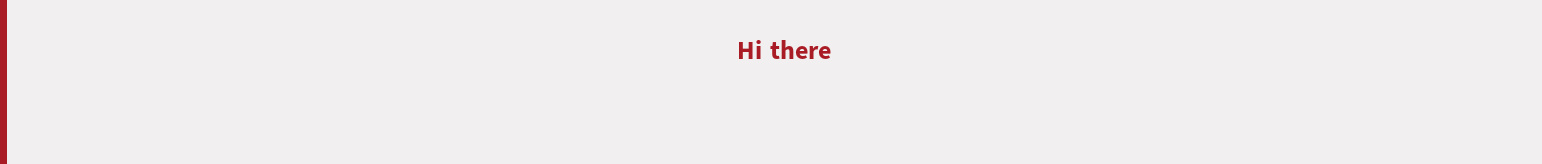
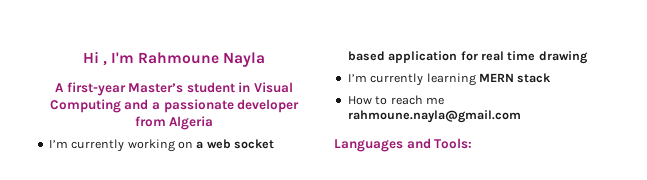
- Hi there
+ Hi , I'm Rahmoune Nayla
+ A first-year Master’s student in Visual Computing and a passionate developer from Algeria
+ I’m currently working on a web socket based application for real time drawing
+ I’m currently learning MERN stack
+ How to reach me rahmoune.nayla@gmail.com
+ Languages and Tools:

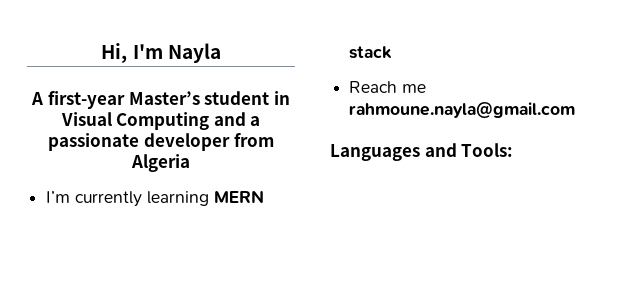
- Hi , I'm Rahmoune Nayla
+ Hi, I'm Nayla
- I’m currently working on a web socket based application for real time drawing
- How to reach me rahmoune.nayla@gmail.com
+ Reach me rahmoune.nayla@gmail.com

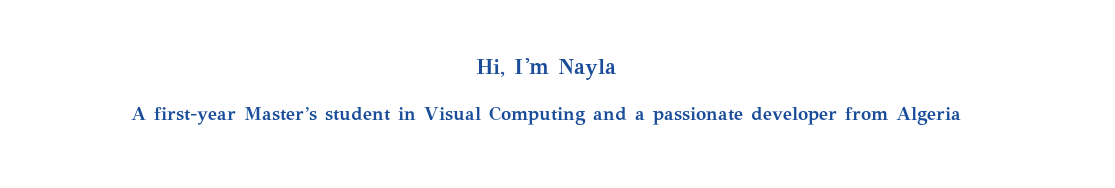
- I’m currently learning MERN stack
- Reach me rahmoune.nayla@gmail.com
- Languages and Tools:

